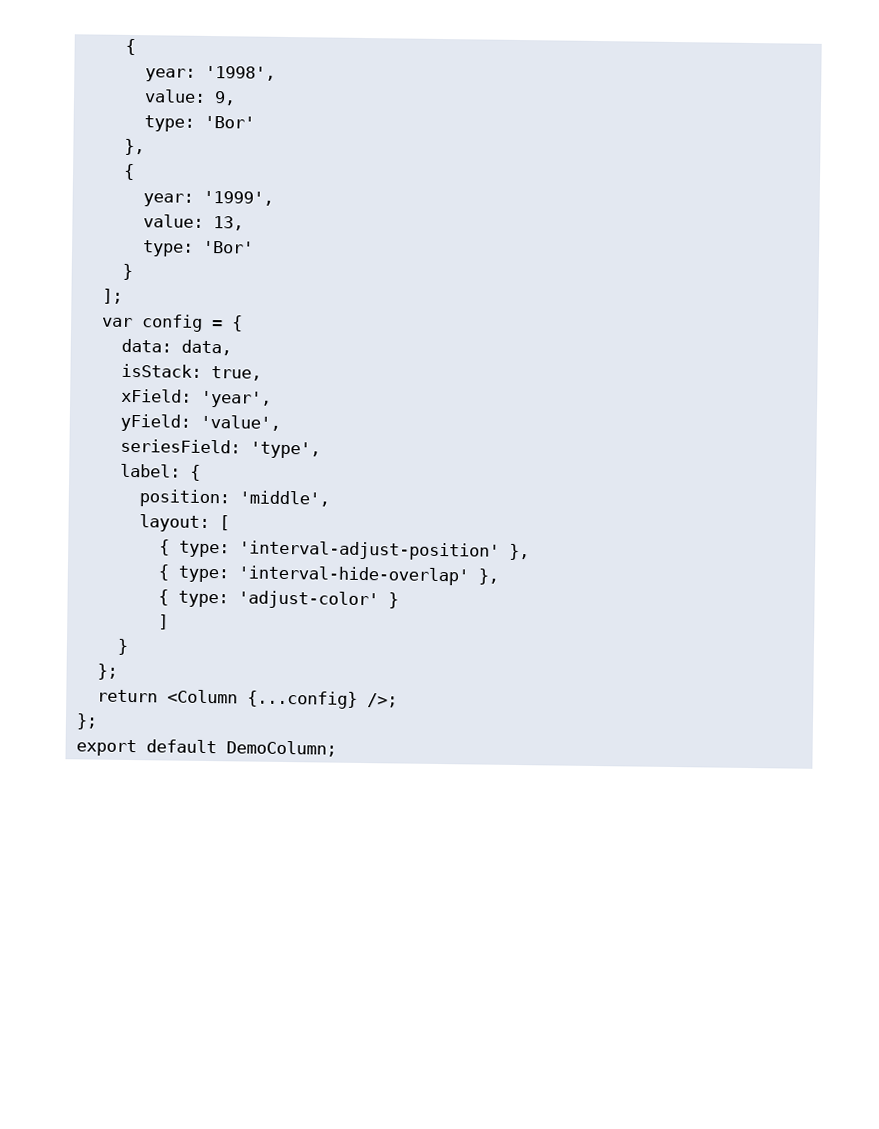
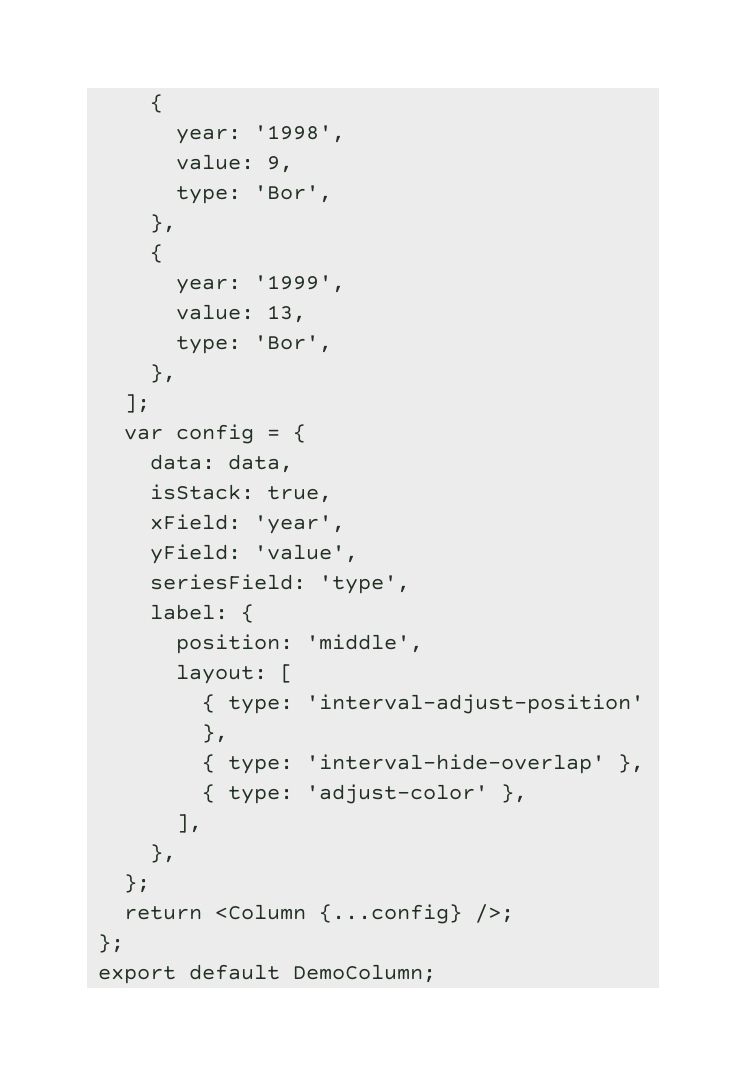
  value: 9,
- type: 'Bor'
+ type: 'Bor',
  value: 13,
- type: 'Bor'
- }
+ type: 'Bor',
+ },
- { type: 'adjust-color' }
- ]
- }
+ { type: 'adjust-color' },
+ ],
+ },

